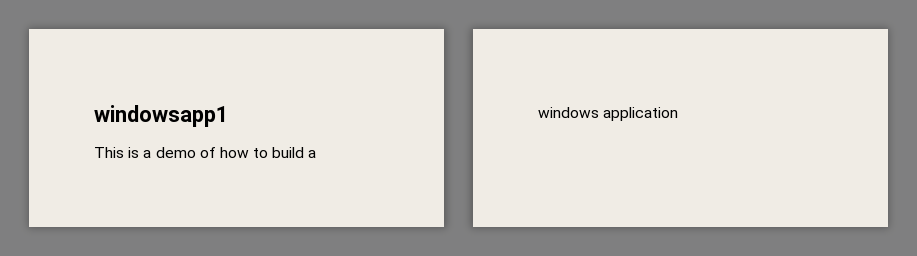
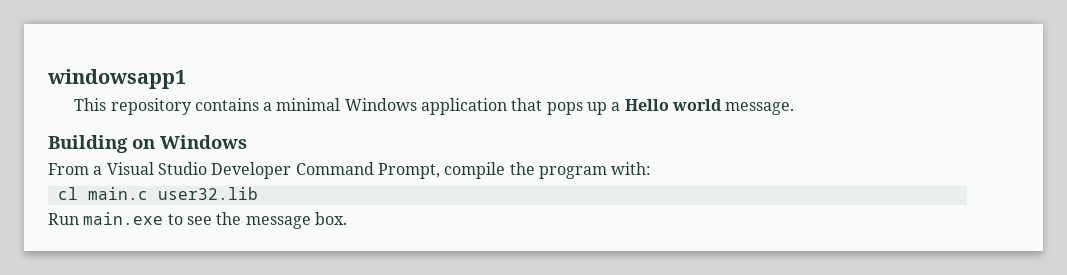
- This is a demo of how to build a windows application
+ This repository contains a minimal Windows application that pops up a Hello world message.
+ Building on Windows
+ From a Visual Studio Developer Command Prompt, compile the program with:
+ cl main.c user32.lib
+ Run main.exe to see the message box.

